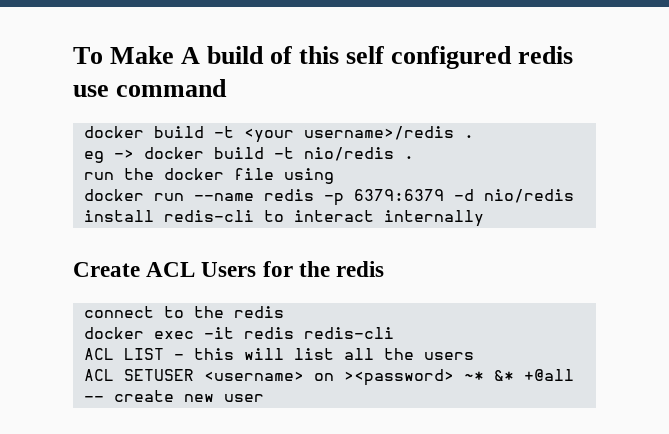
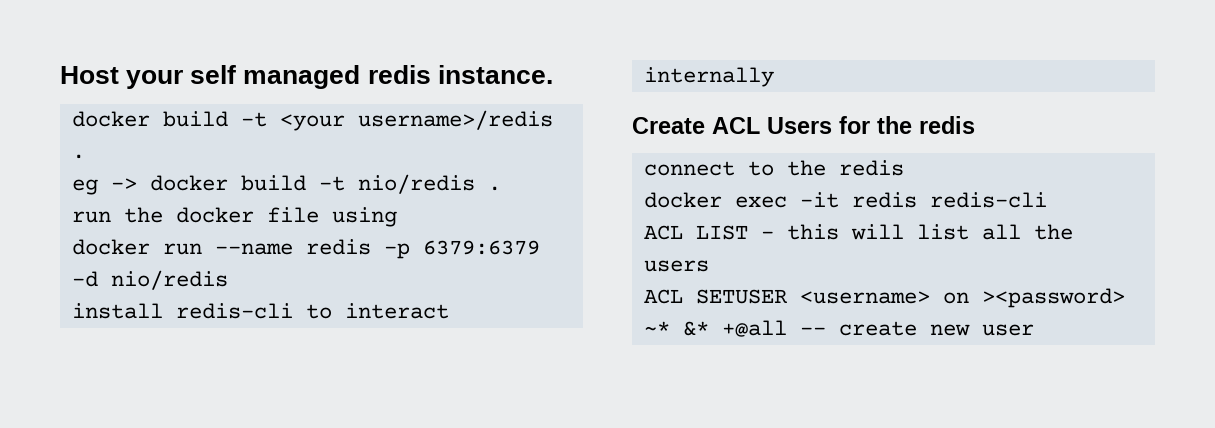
- To Make A build of this self configured redis use command
+ Host your self managed redis instance.

